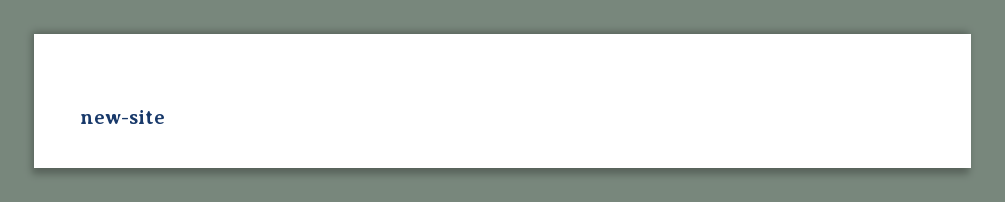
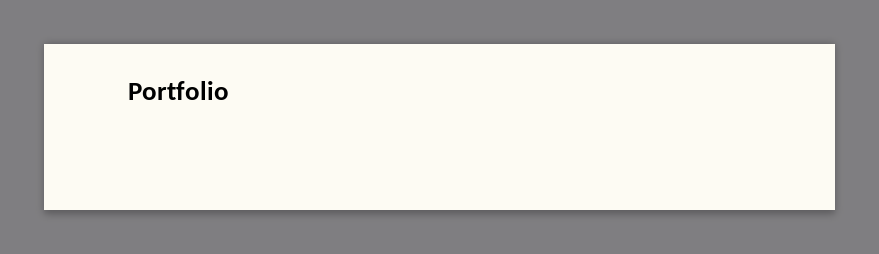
- new-site
+ Portfolio

